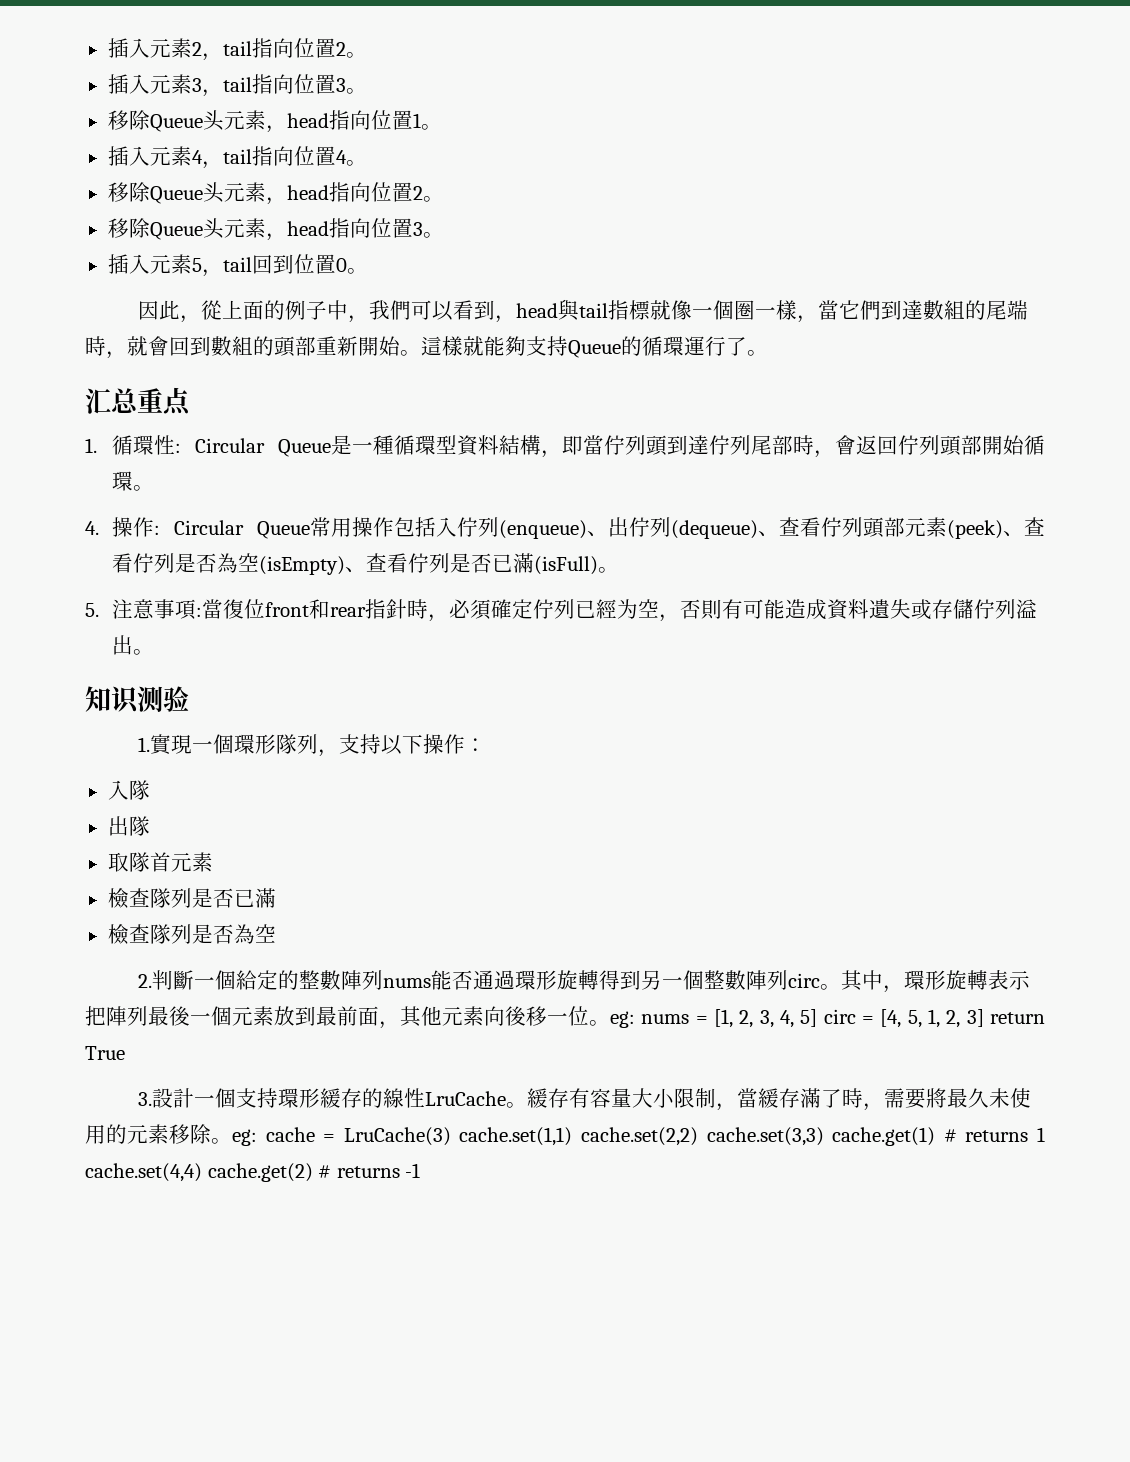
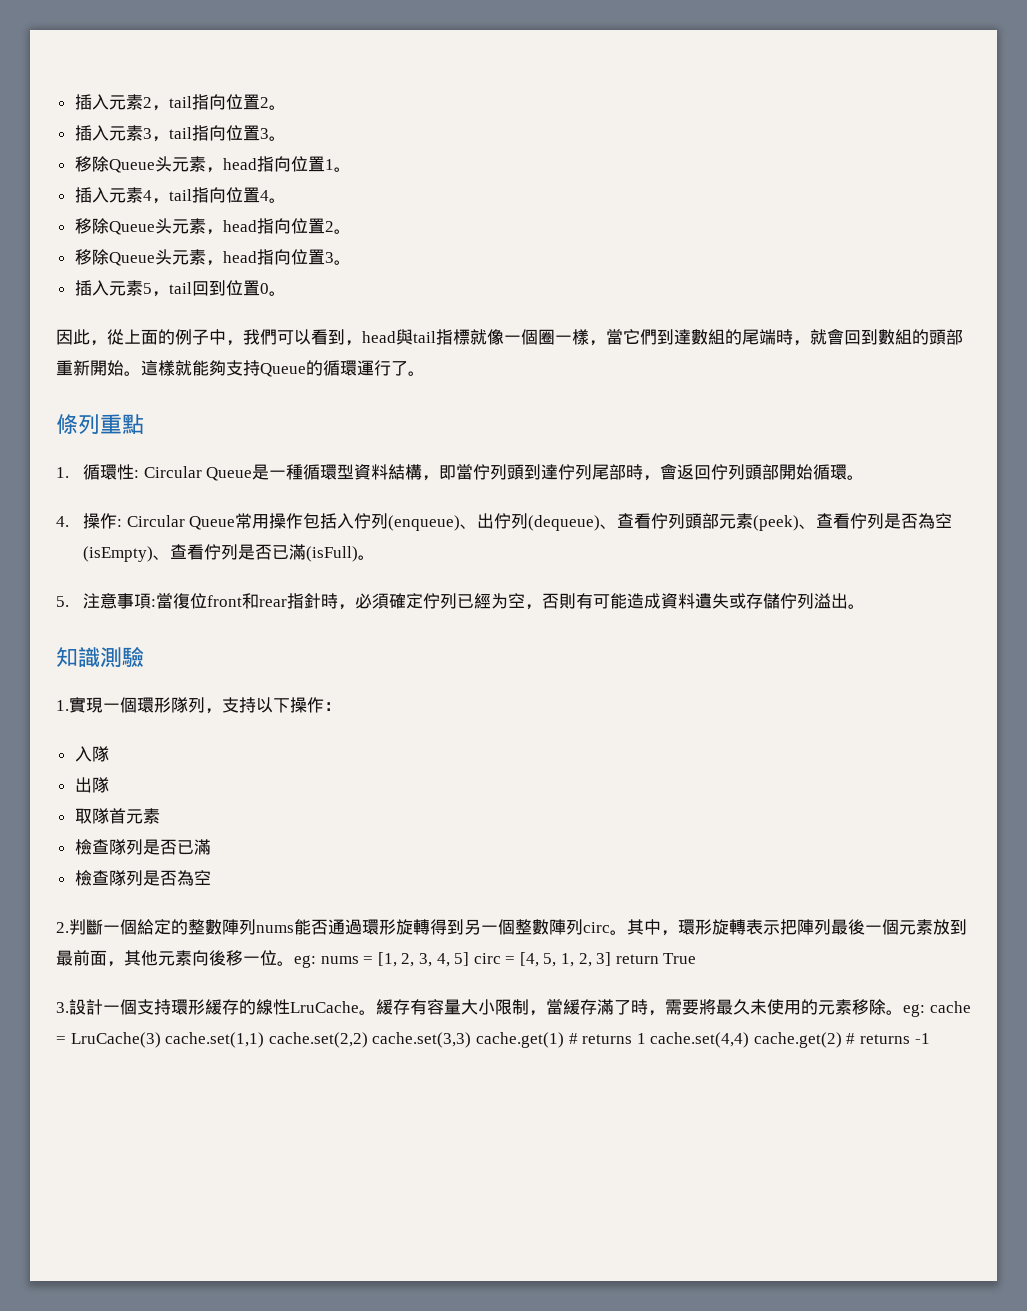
- 汇总重点
+ 條列重點
- 知识测验
+ 知識測驗

